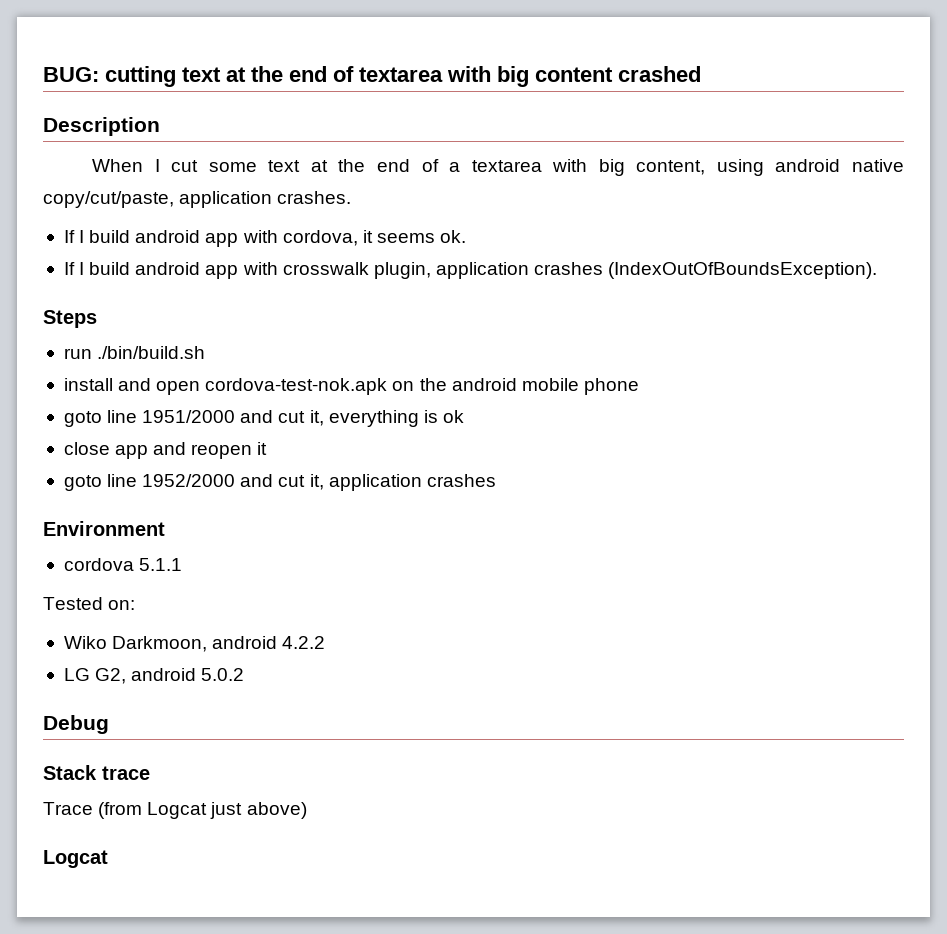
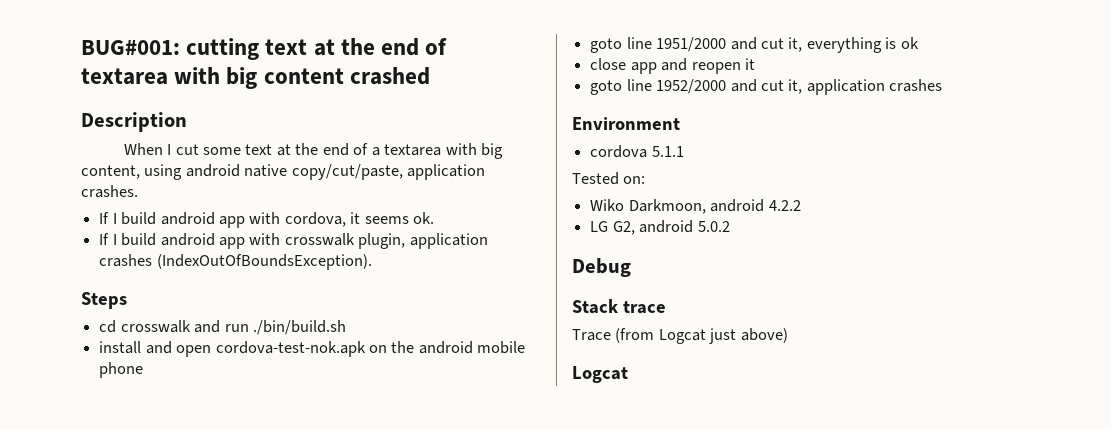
- BUG: cutting text at the end of textarea with big content crashed
+ BUG#001: cutting text at the end of textarea with big content crashed
- run ./bin/build.sh
+ cd crosswalk and run ./bin/build.sh

